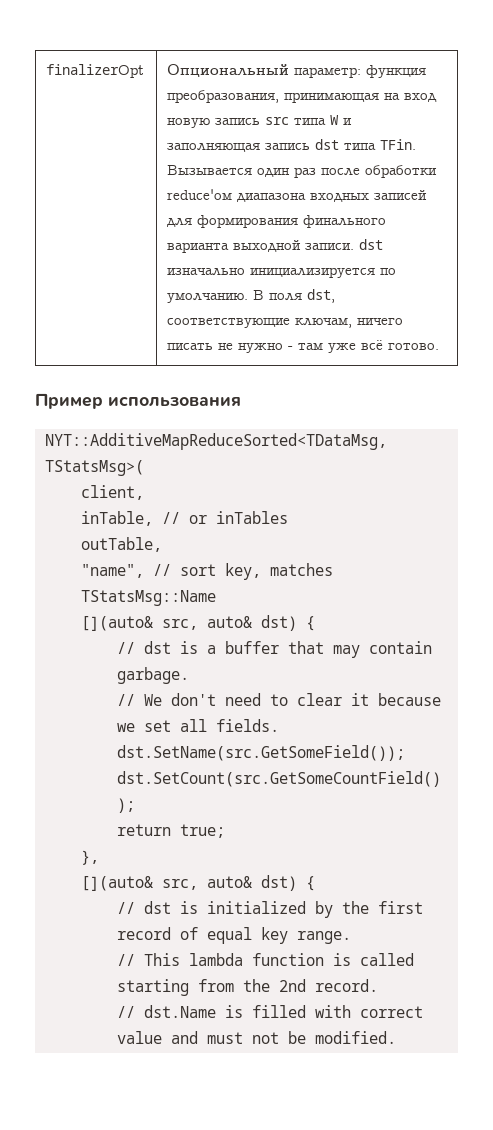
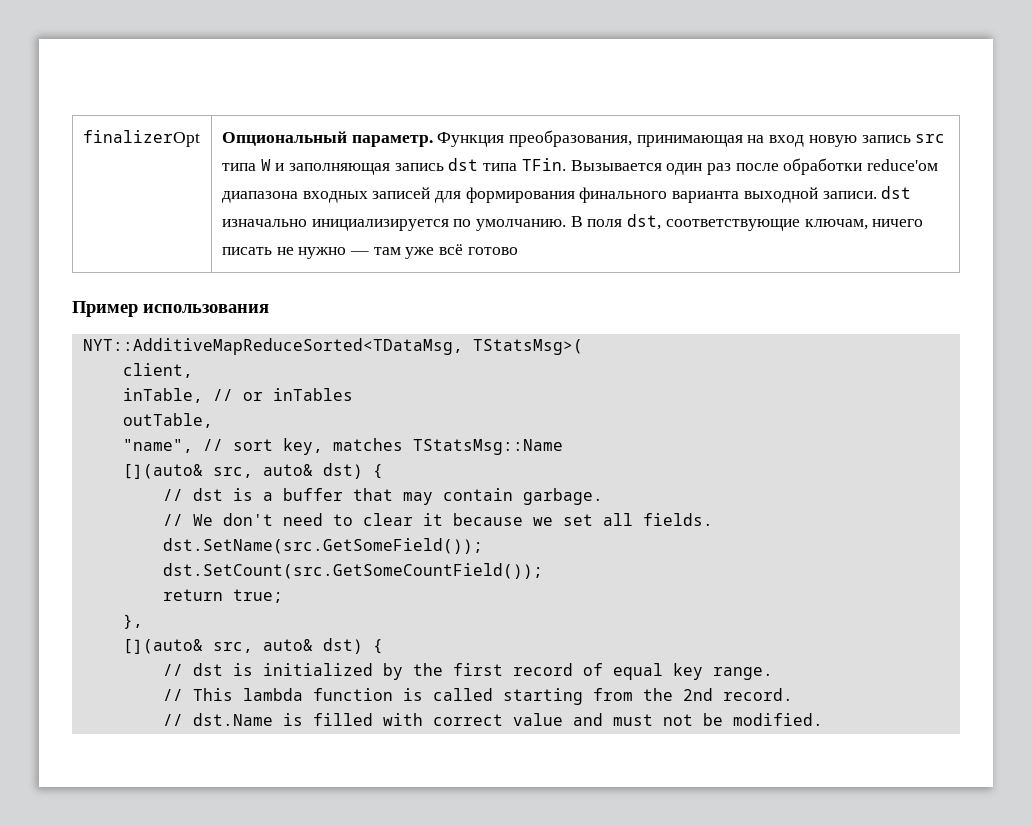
- Опциональный параметр: функция преобразования, принимающая на вход новую запись src типа W и заполняющая запись dst типа TFin.
+ Опциональный параметр. Функция преобразования, принимающая на вход новую запись src типа W и заполняющая запись dst типа TFin.
- В поля dst, соответствующие ключам, ничего писать не нужно - там уже всё готово.
+ В поля dst, соответствующие ключам, ничего писать не нужно — там уже всё готово

